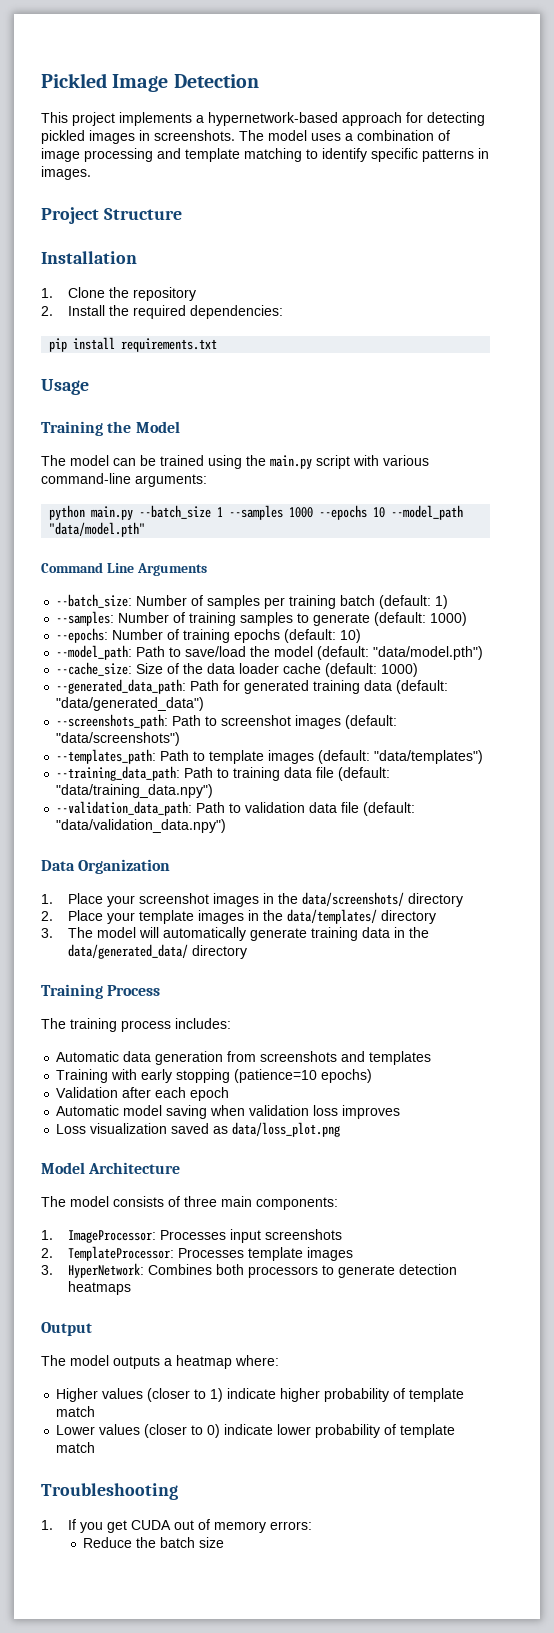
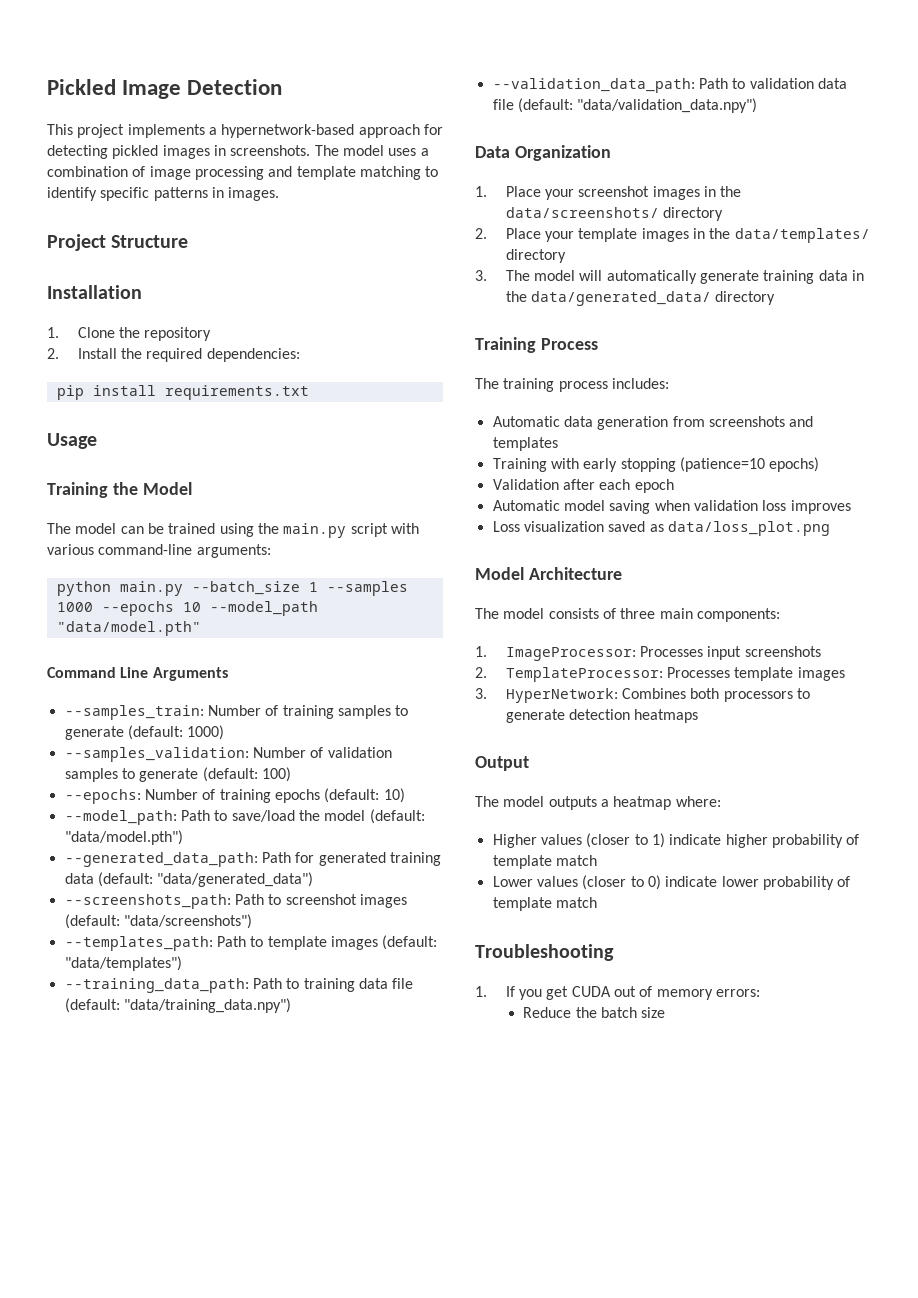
- --batch_size: Number of samples per training batch (default: 1)
- --samples: Number of training samples to generate (default: 1000)
+ --samples_train: Number of training samples to generate (default: 1000)
+ --samples_validation: Number of validation samples to generate (default: 100)
- --cache_size: Size of the data loader cache (default: 1000)

